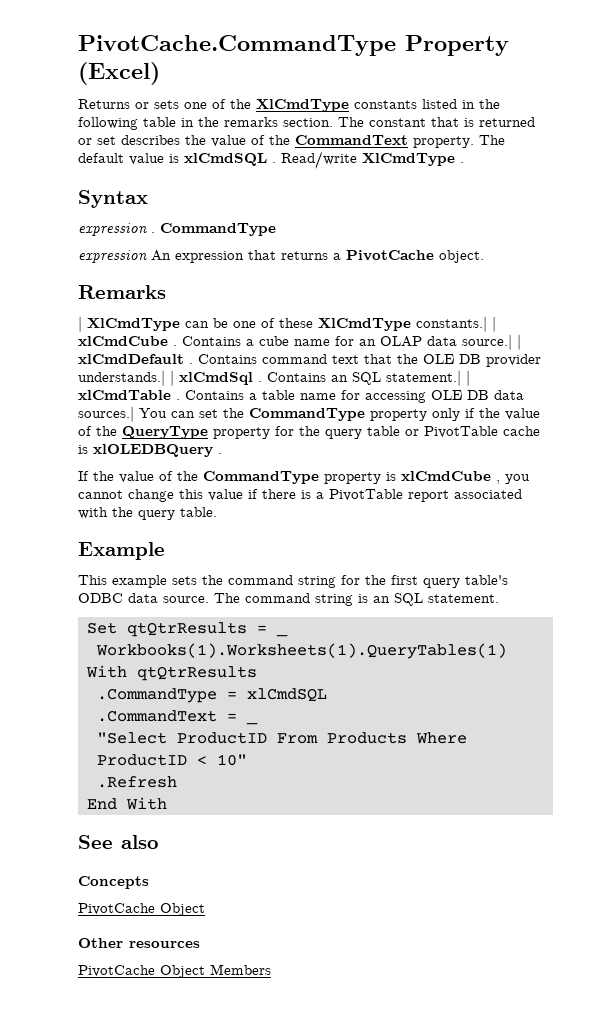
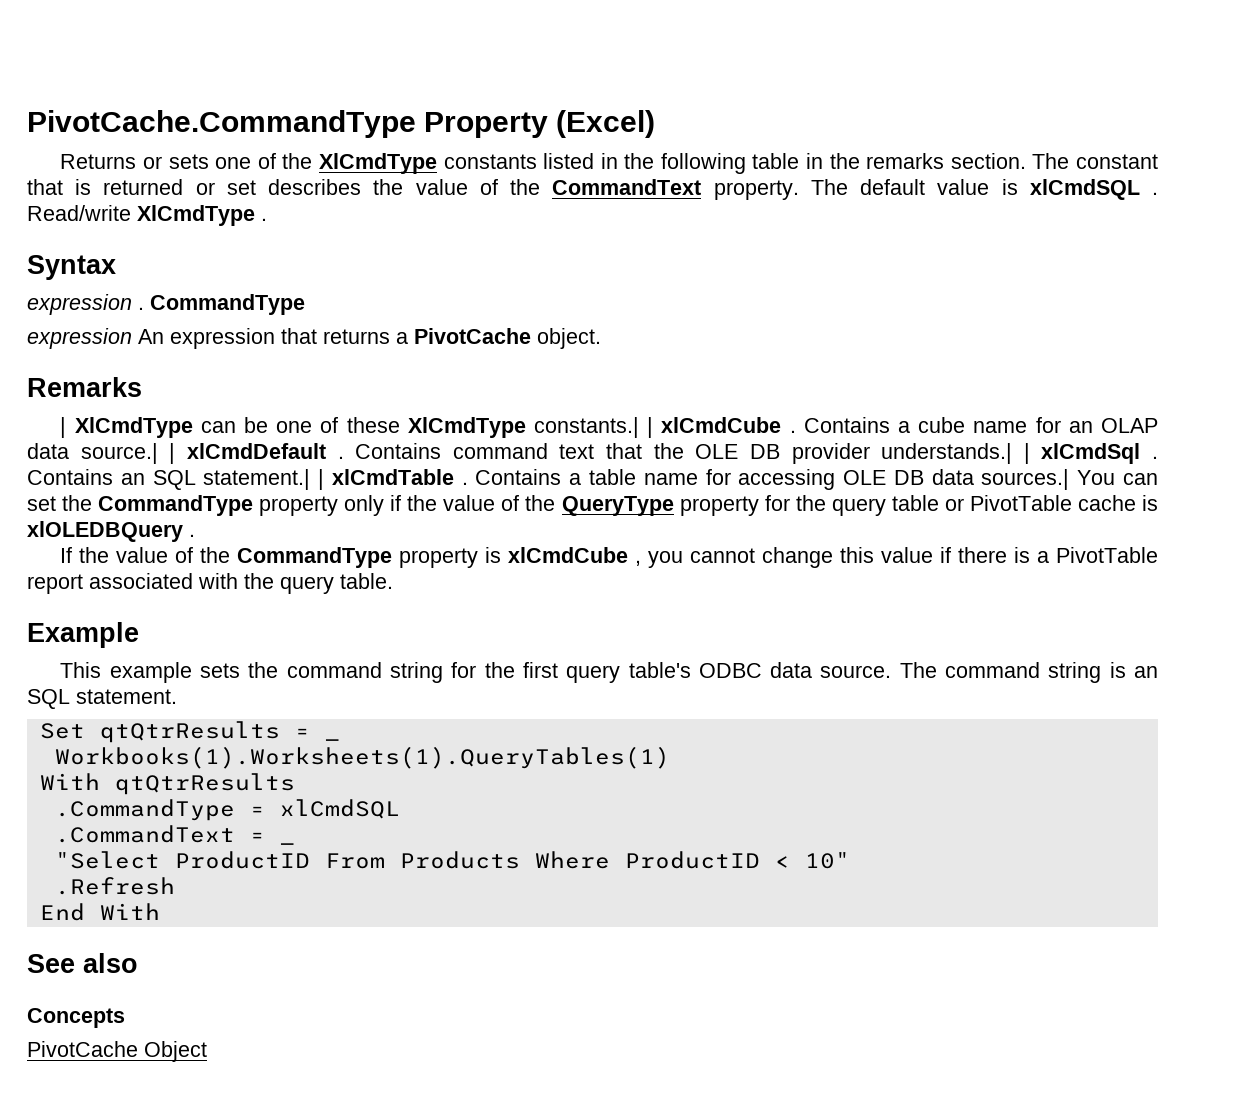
- Other resources
- PivotCache Object Members

